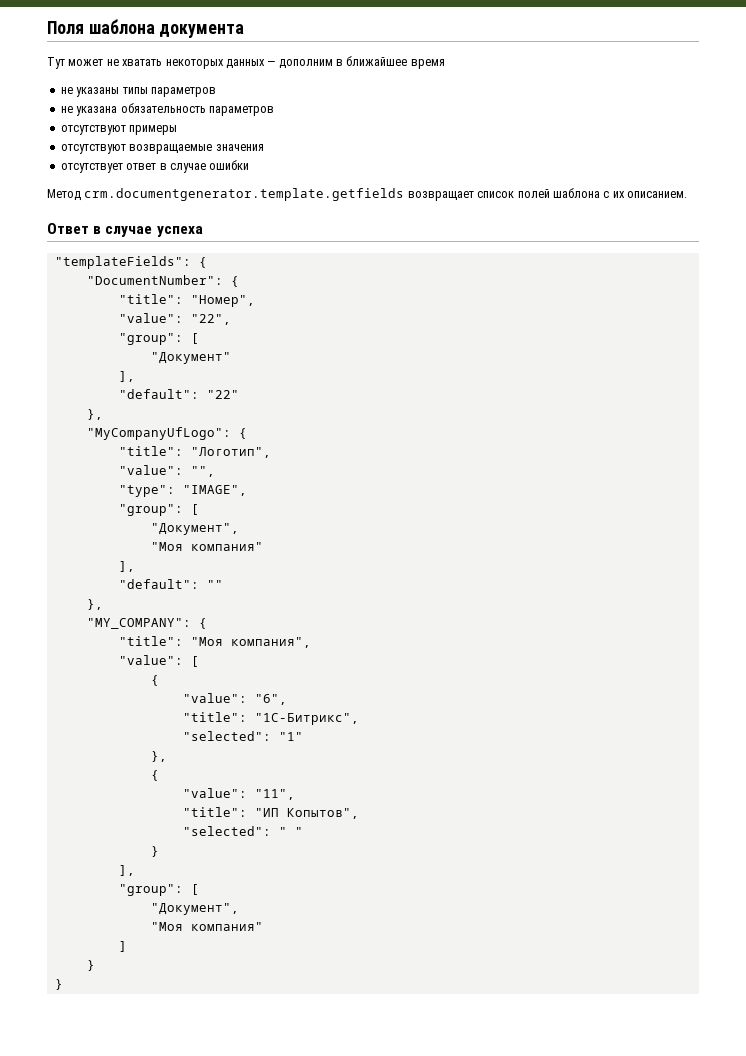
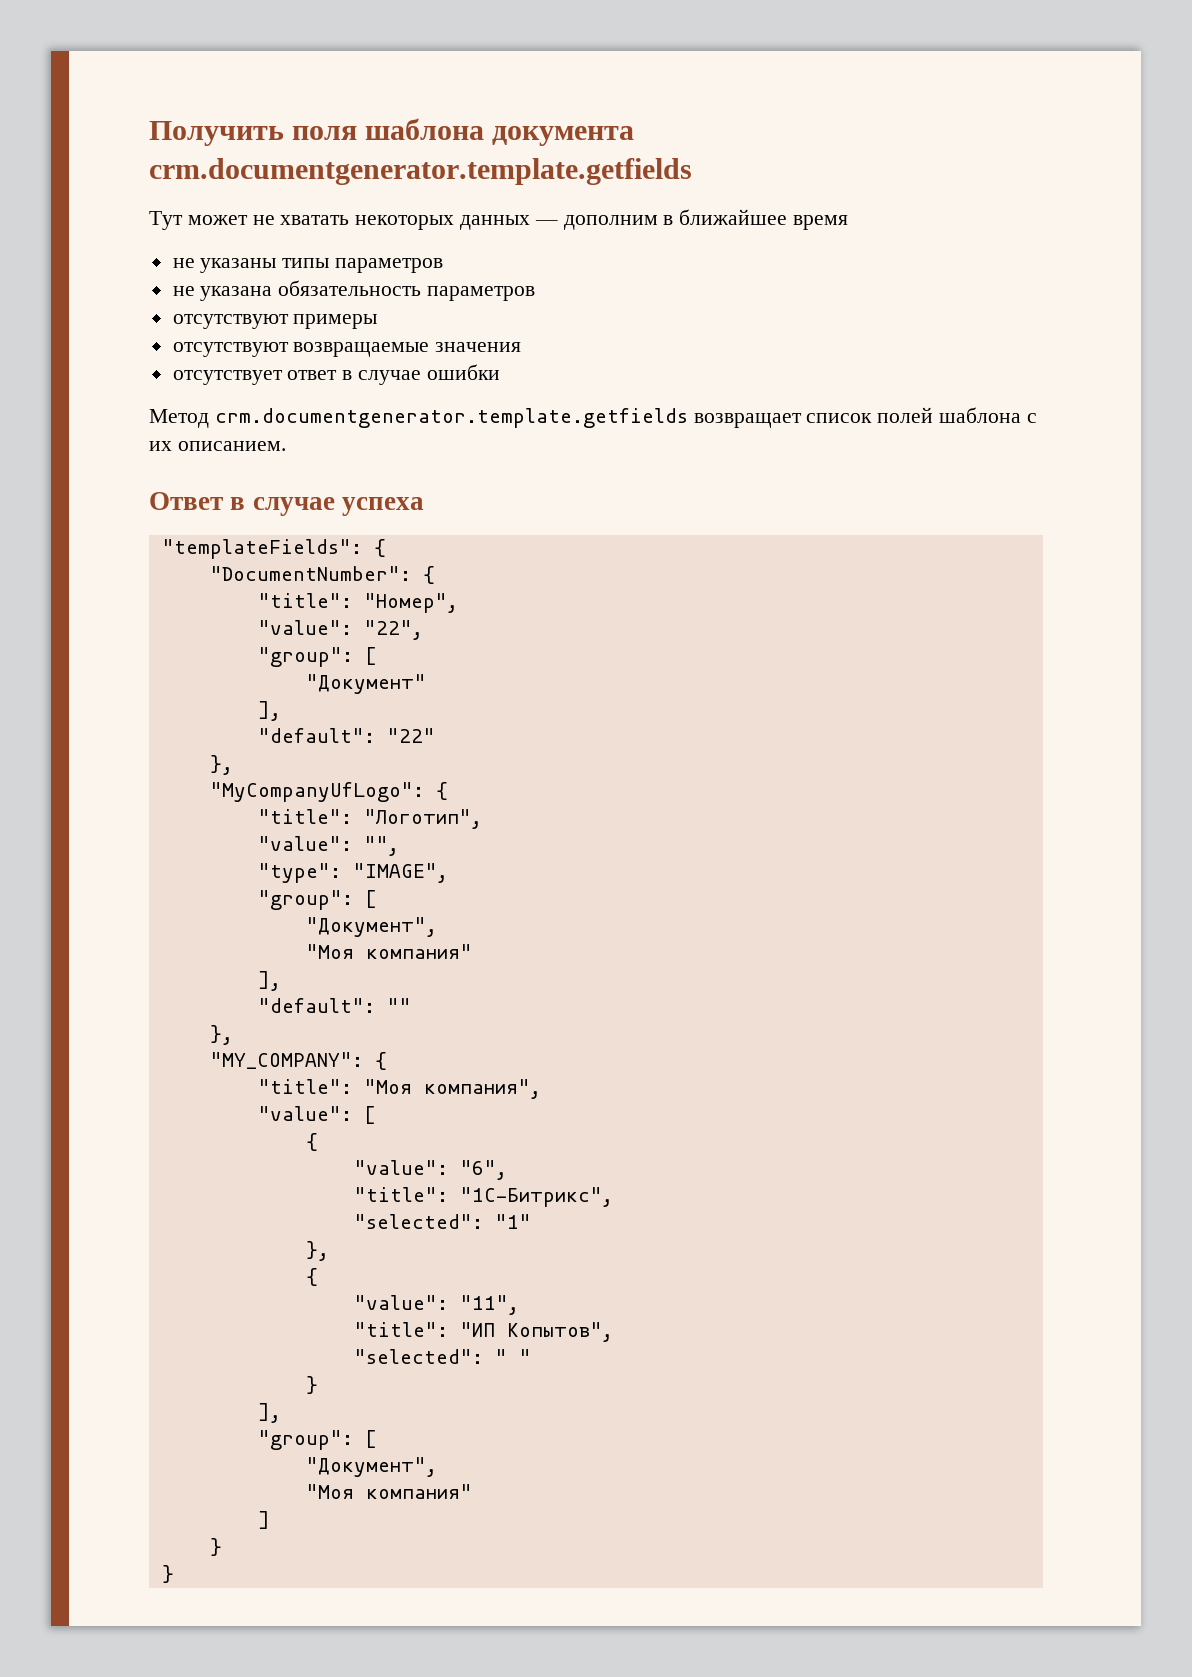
- Поля шаблона документа
+ Получить поля шаблона документа crm.documentgenerator.template.getfields

